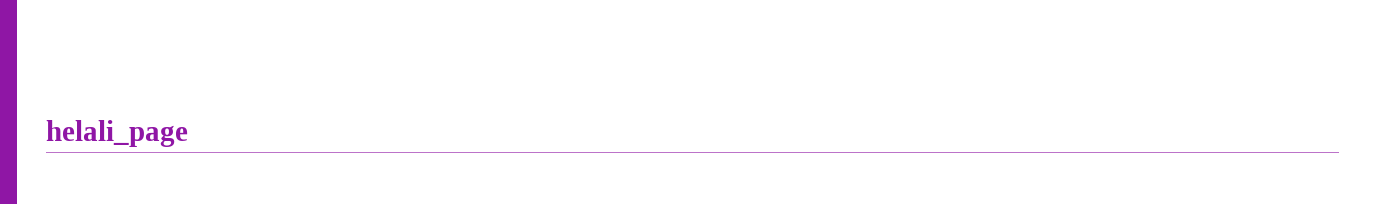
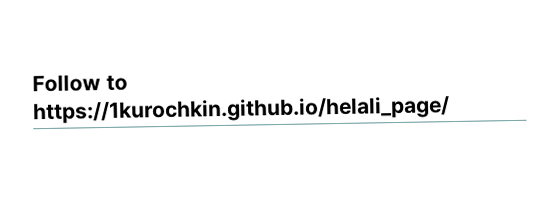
- helali_page
+ Follow to https://1kurochkin.github.io/helali_page/

